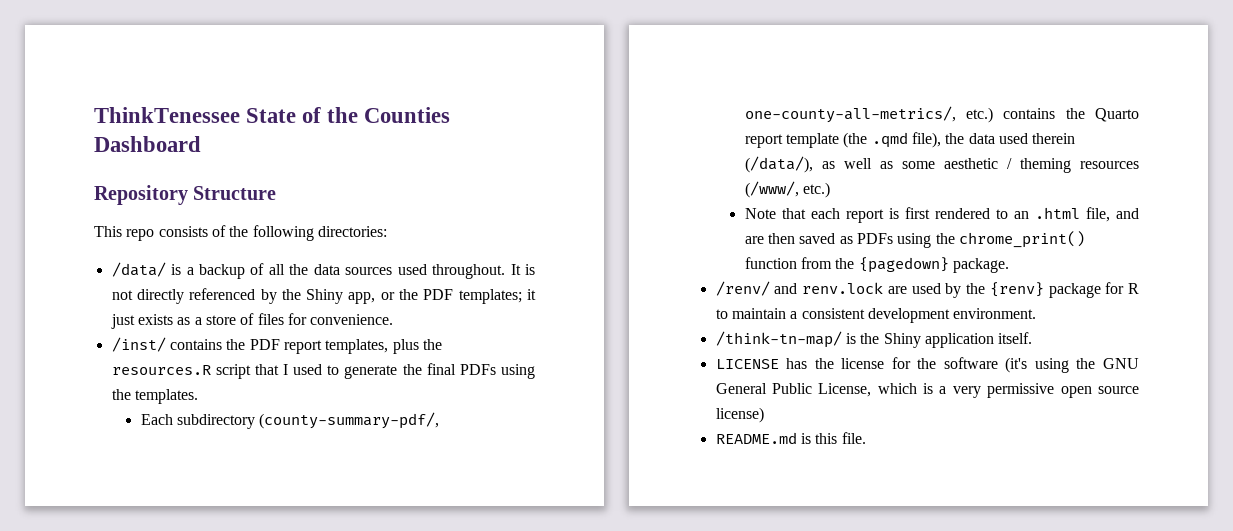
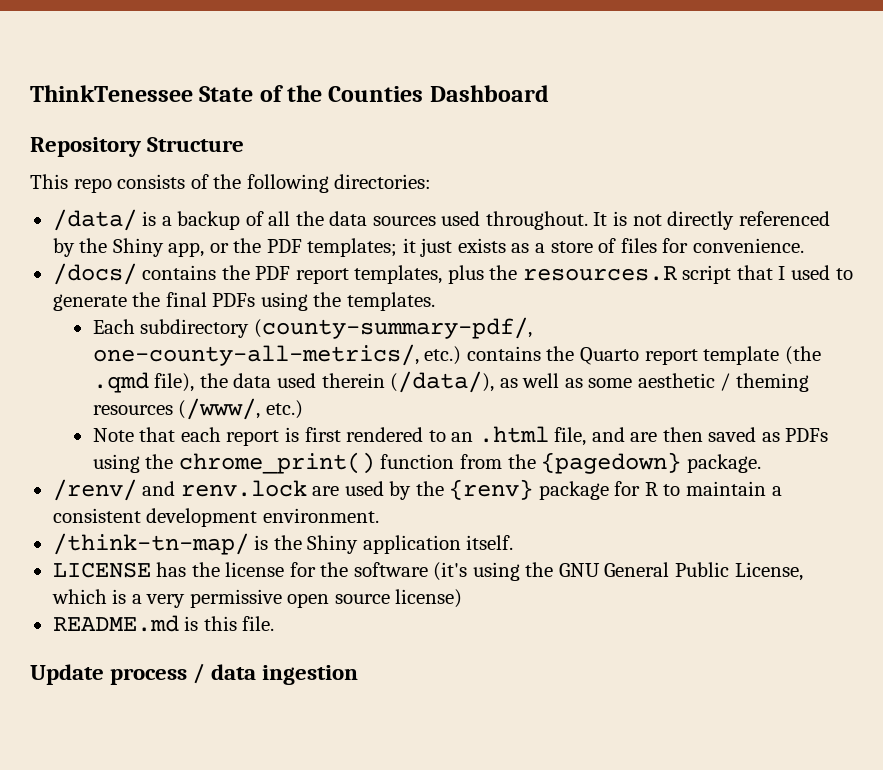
- /inst/ contains the PDF report templates, plus the resources.R script that I used to generate the final PDFs using the templates.
+ /docs/ contains the PDF report templates, plus the resources.R script that I used to generate the final PDFs using the templates.
+ Update process / data ingestion

